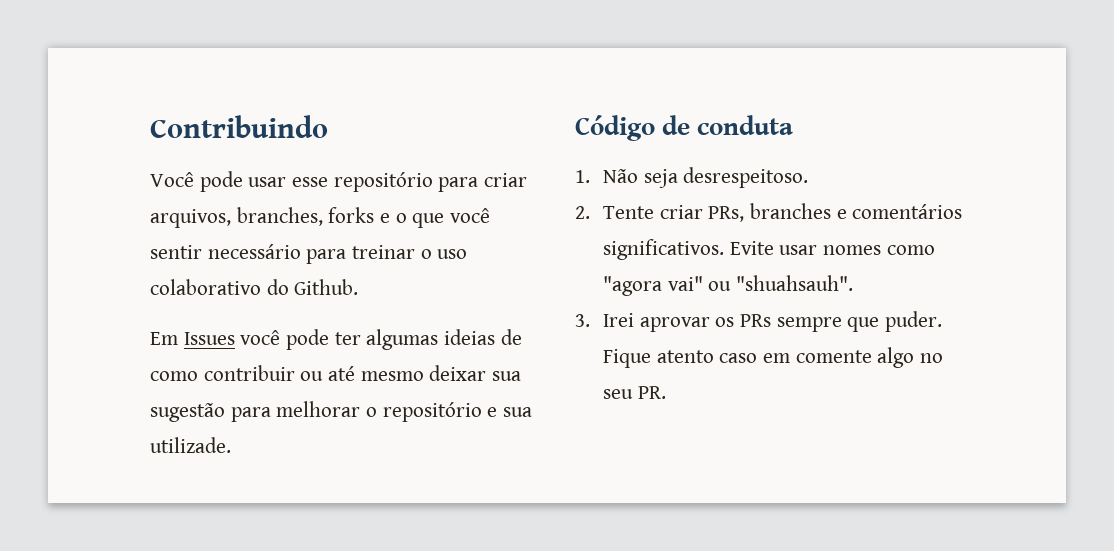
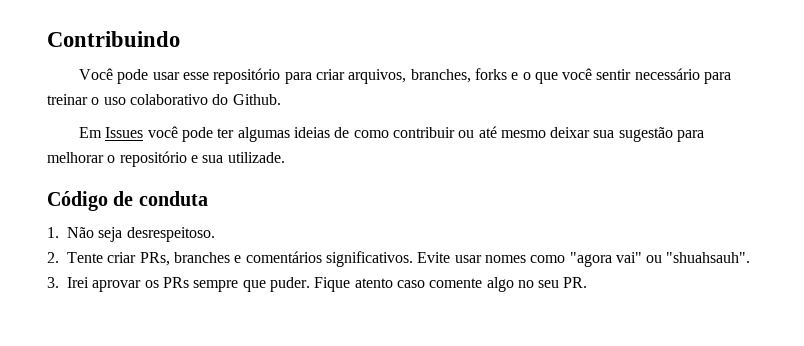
- Fique atento caso em comente algo no seu PR.
+ Fique atento caso comente algo no seu PR.

